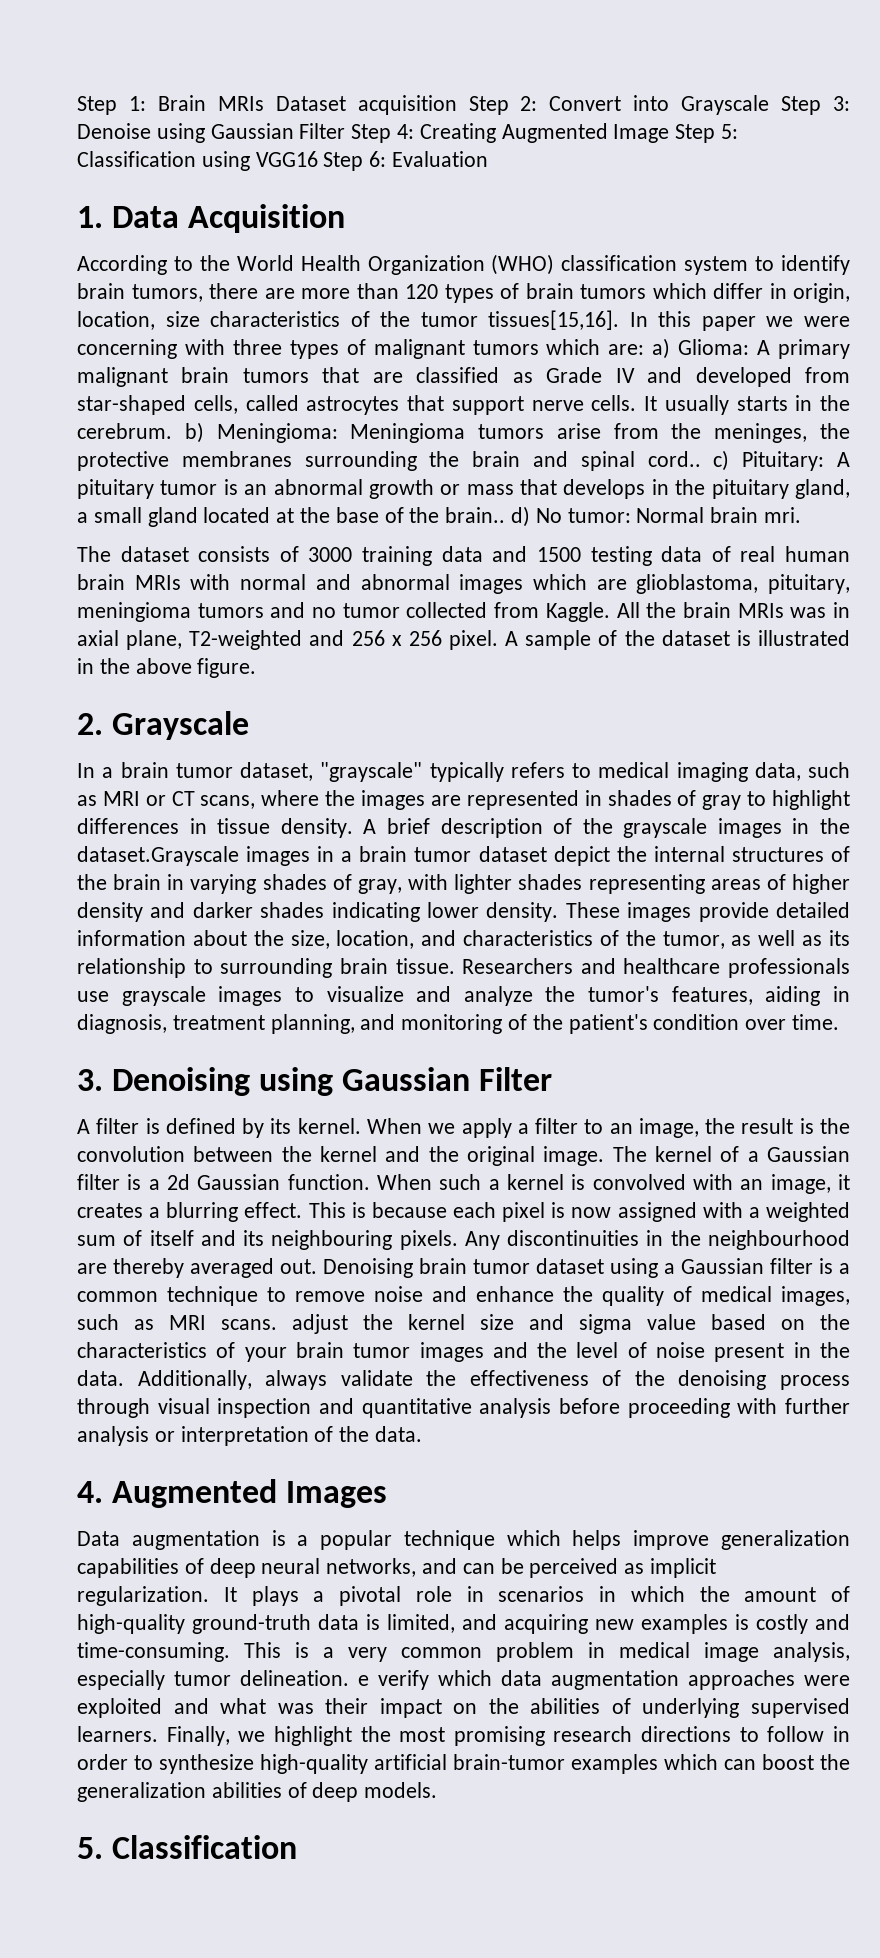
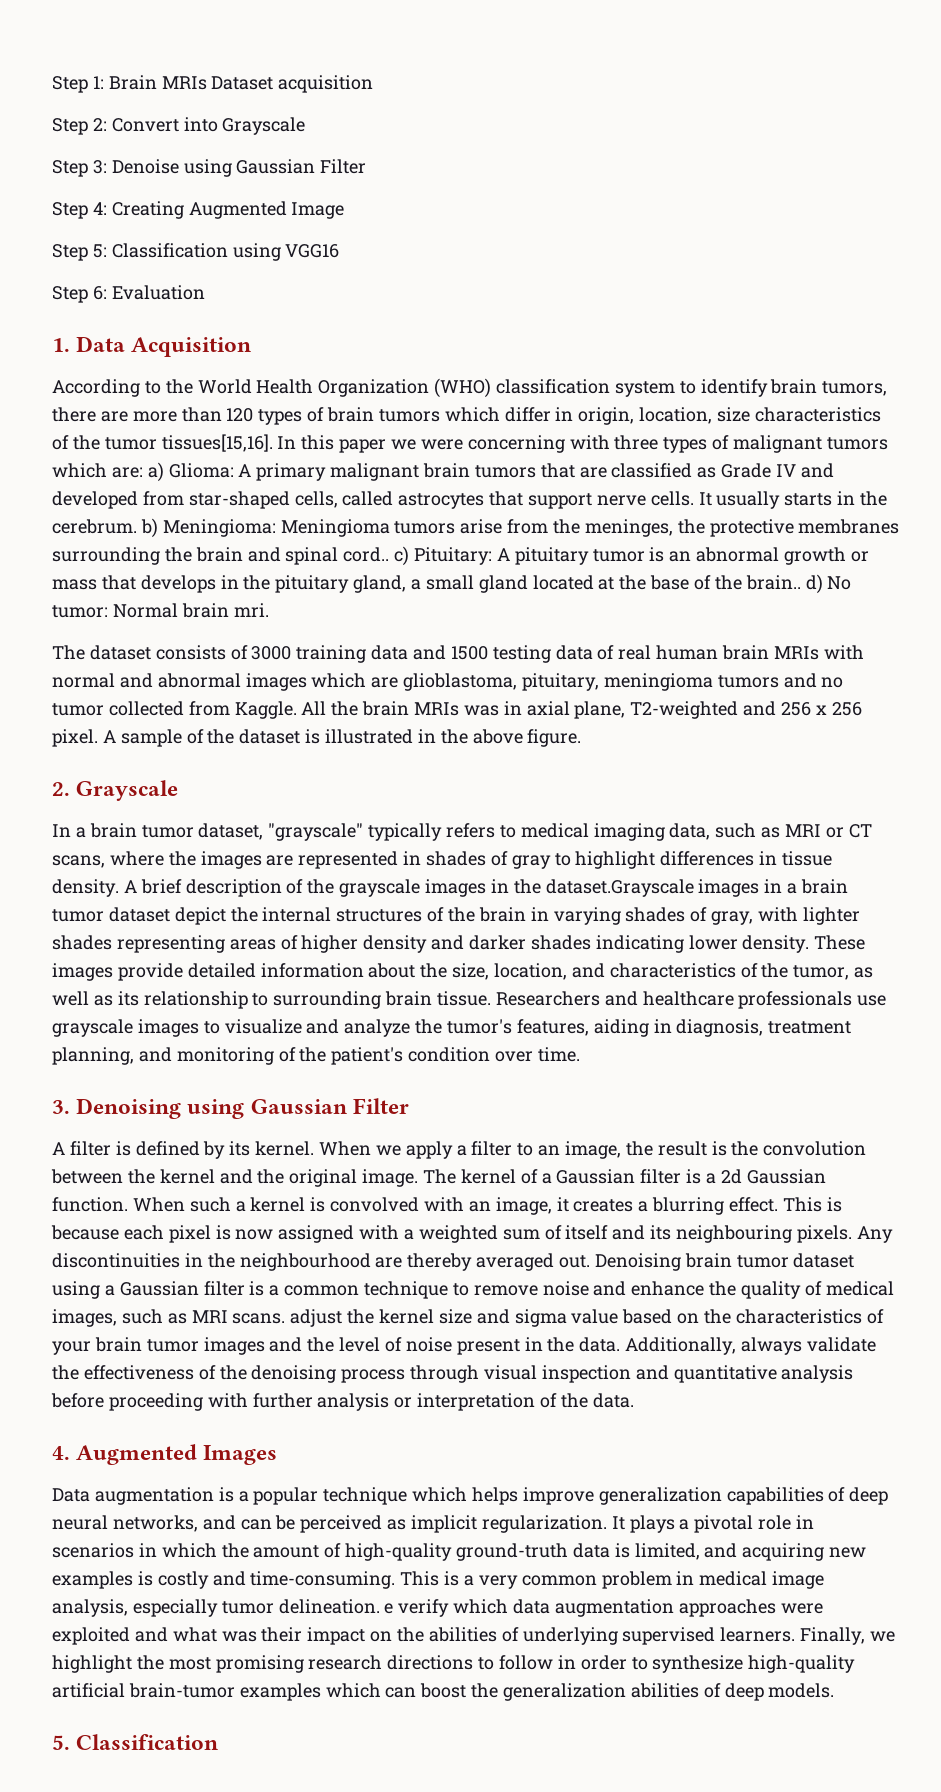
- Step 1: Brain MRIs Dataset acquisition Step 2: Convert into Grayscale Step 3: Denoise using Gaussian Filter Step 4: Creating Augmented Image Step 5: Classification using VGG16 Step 6: Evaluation
+ Step 1: Brain MRIs Dataset acquisition
+ Step 2: Convert into Grayscale
+ Step 3: Denoise using Gaussian Filter
+ Step 4: Creating Augmented Image
+ Step 5: Classification using VGG16
+ Step 6: Evaluation

